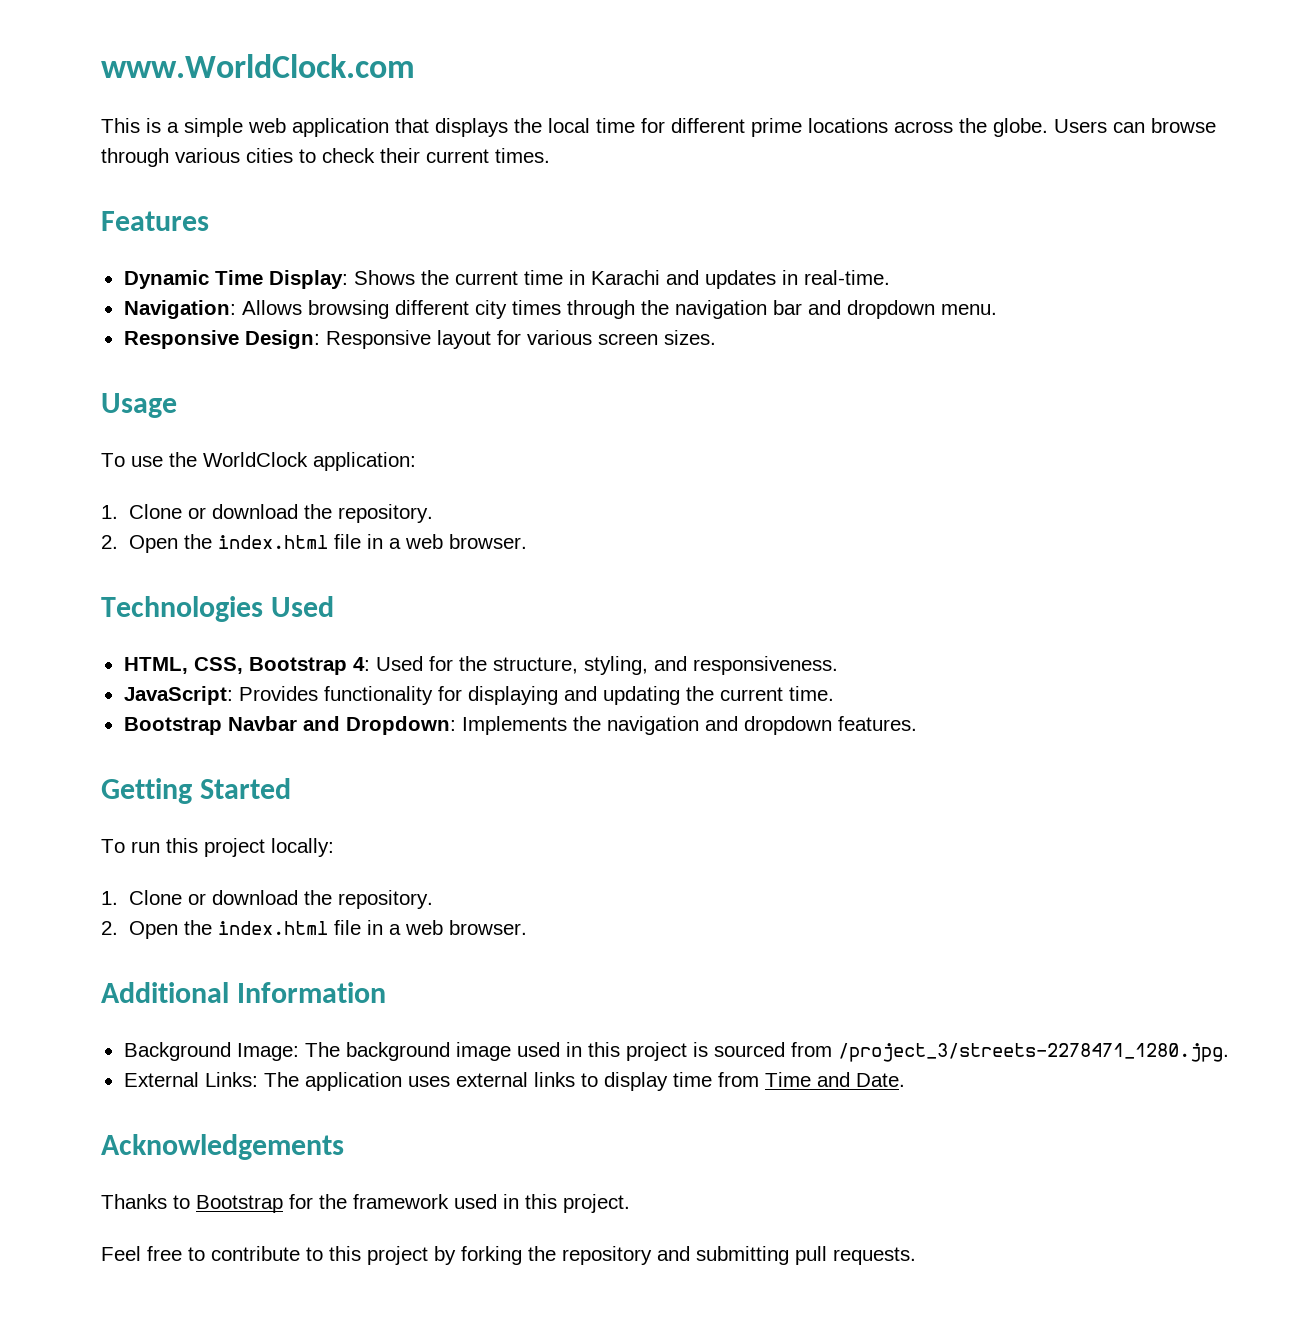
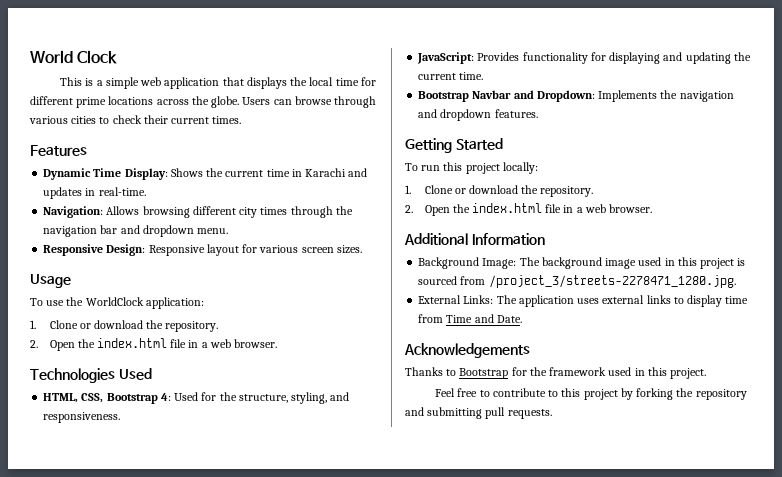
- www.WorldClock.com
+ World Clock

